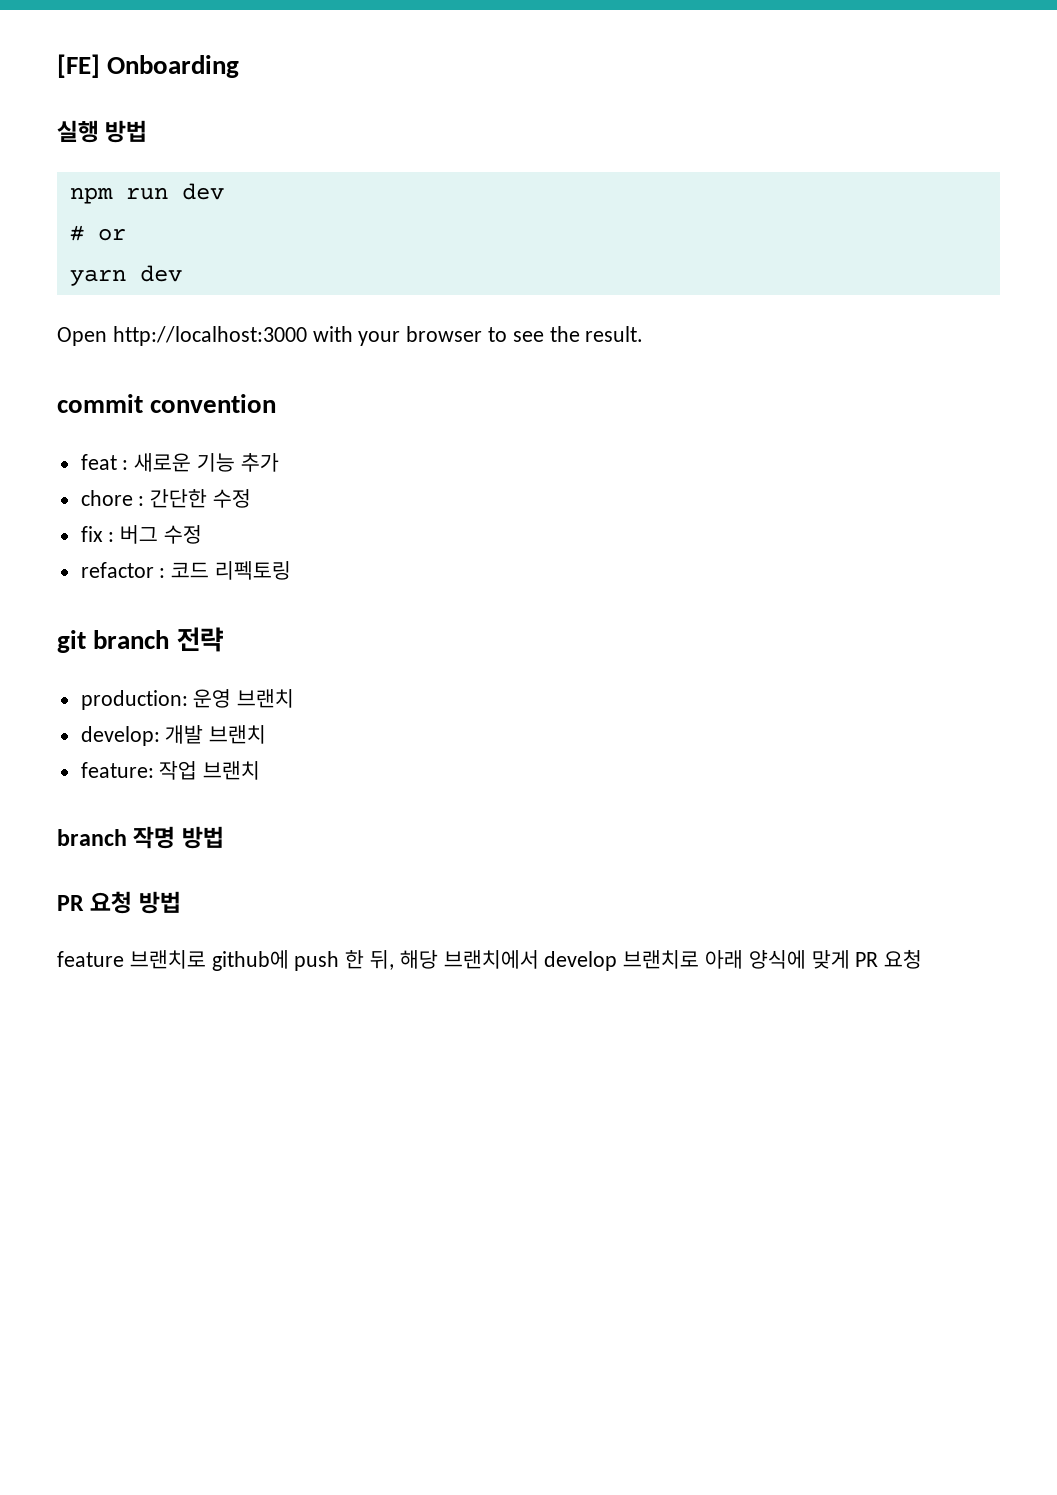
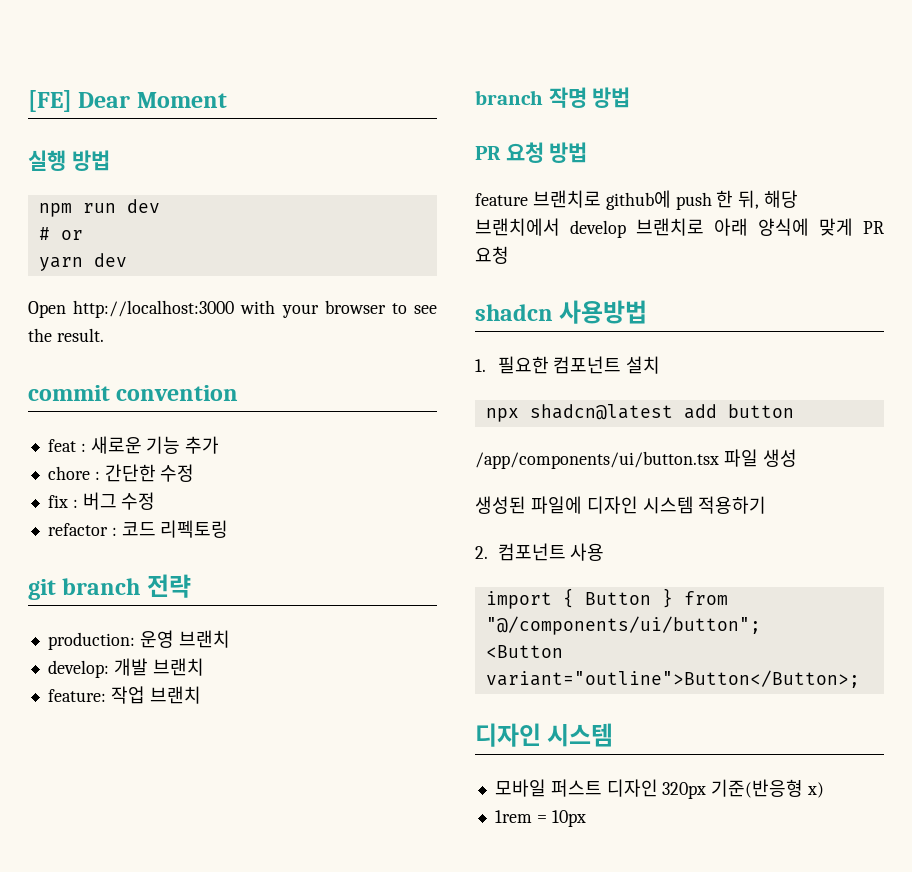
- [FE] Onboarding
+ [FE] Dear Moment
+ shadcn 사용방법
+ 1. 필요한 컴포넌트 설치
+ npx shadcn@latest add button
+ /app/components/ui/button.tsx 파일 생성
+ 생성된 파일에 디자인 시스템 적용하기
+ 2. 컴포넌트 사용
+ import { Button } from "@/components/ui/button";
+ <Button variant="outline">Button</Button>;
+ 디자인 시스템
+ 모바일 퍼스트 디자인 320px 기준(반응형 x)
+ 1rem = 10px

